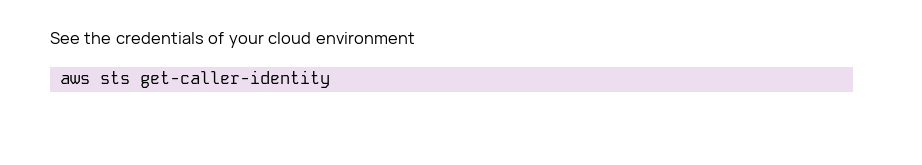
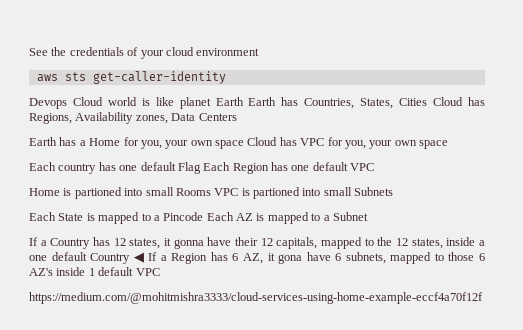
+ Devops Cloud world is like planet Earth Earth has Countries, States, Cities Cloud has Regions, Availability zones, Data Centers
+ Earth has a Home for you, your own space Cloud has VPC for you, your own space
+ Each country has one default Flag Each Region has one default VPC
+ Home is partioned into small Rooms VPC is partioned into small Subnets
+ Each State is mapped to a Pincode Each AZ is mapped to a Subnet
+ If a Country has 12 states, it gonna have their 12 capitals, mapped to the 12 states, inside a one default Country ◀ If a Region has 6 AZ, it gona have 6 subnets, mapped to those 6 AZ's inside 1 default VPC
+ https://medium.com/@mohitmishra3333/cloud-services-using-home-example-eccf4a70f12f

